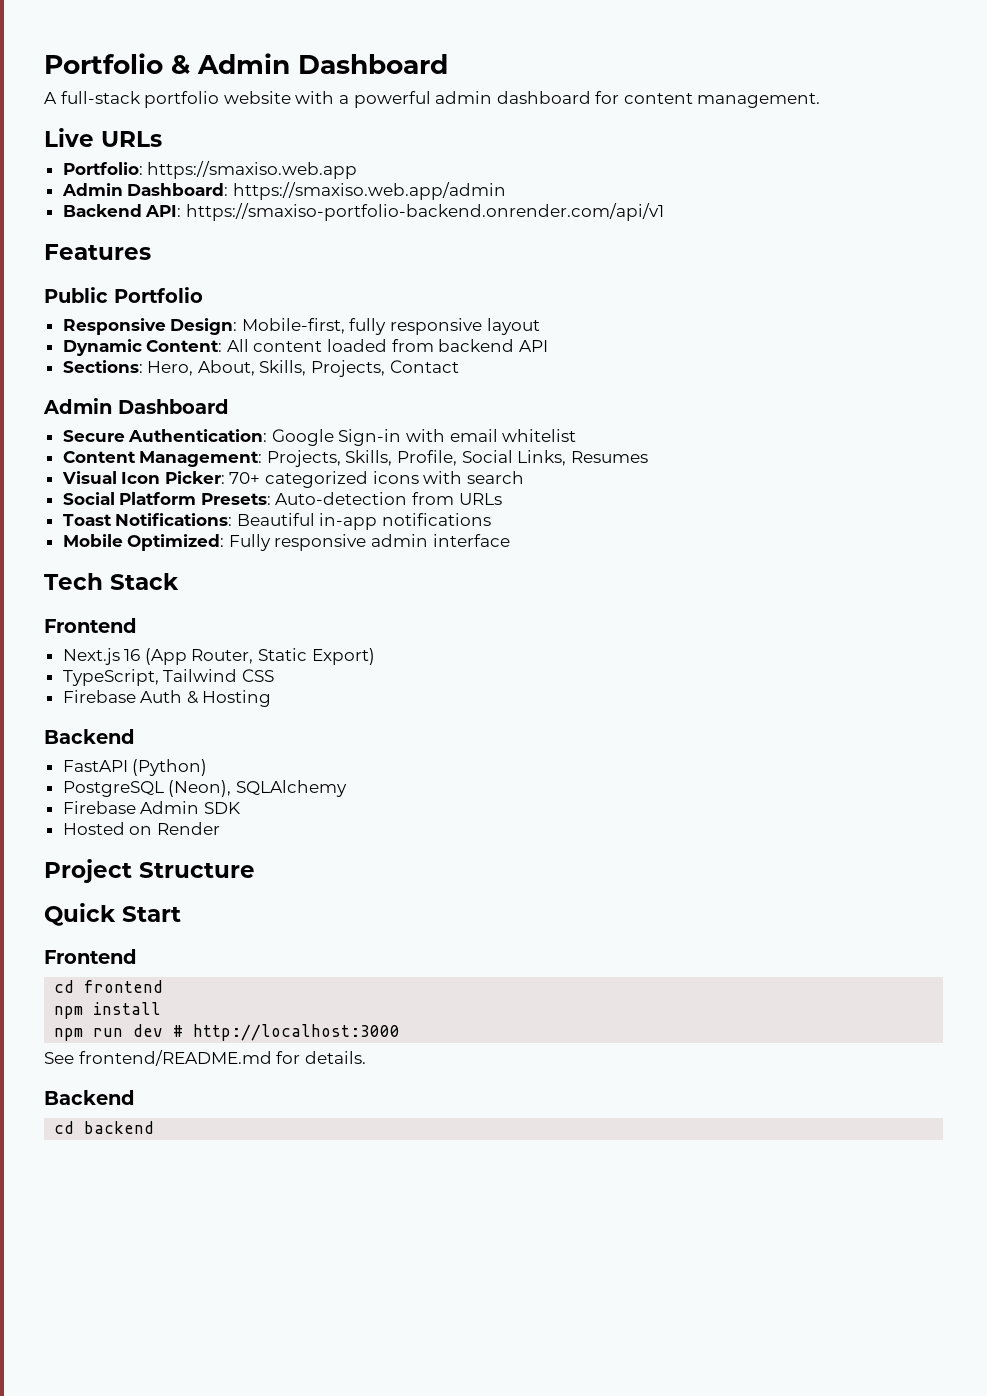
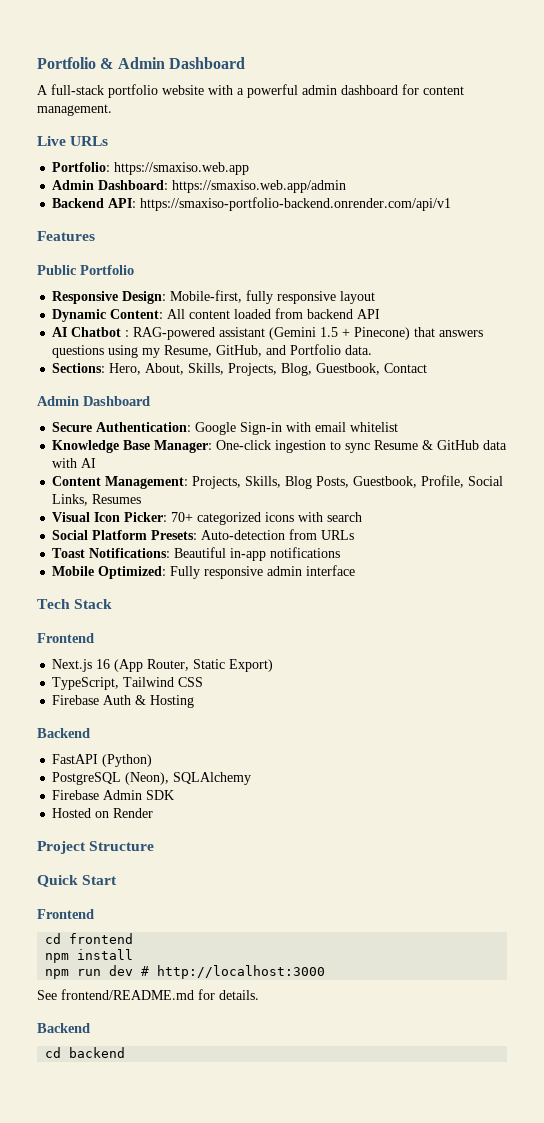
+ AI Chatbot : RAG-powered assistant (Gemini 1.5 + Pinecone) that answers questions using my Resume, GitHub, and Portfolio data.
- Sections: Hero, About, Skills, Projects, Contact
+ Sections: Hero, About, Skills, Projects, Blog, Guestbook, Contact
+ Knowledge Base Manager: One-click ingestion to sync Resume & GitHub data with AI
- Content Management: Projects, Skills, Profile, Social Links, Resumes
+ Content Management: Projects, Skills, Blog Posts, Guestbook, Profile, Social Links, Resumes

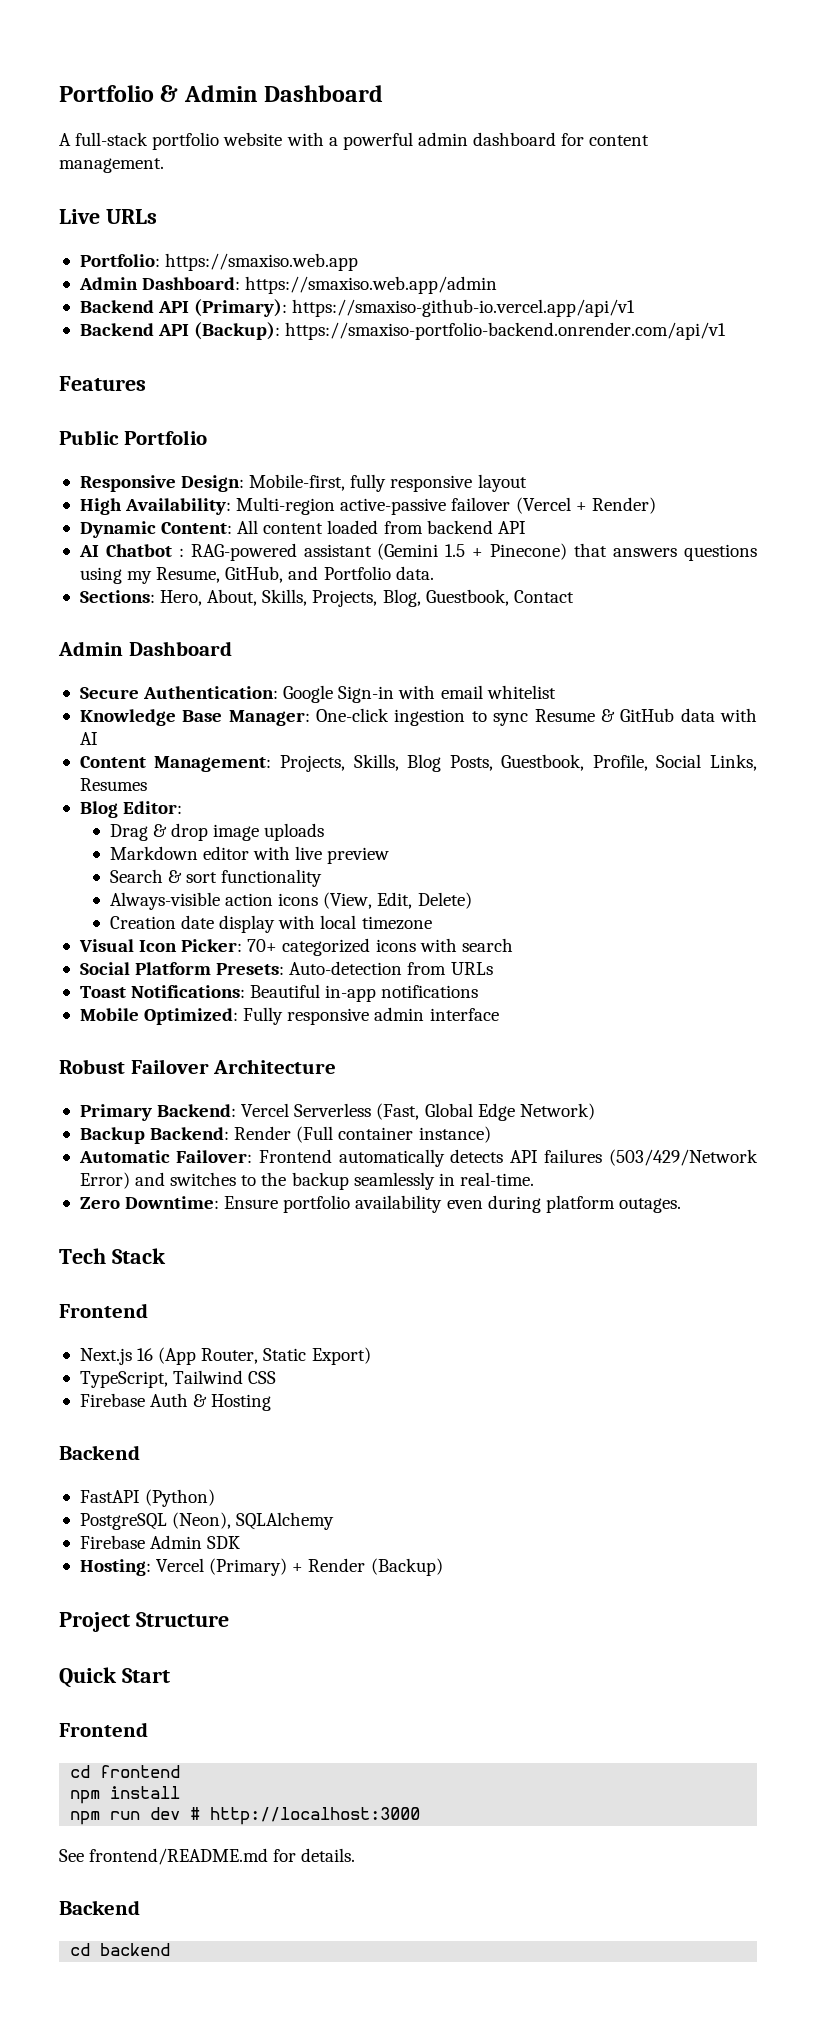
- Backend API: https://smaxiso-portfolio-backend.onrender.com/api/v1
+ Backend API (Primary): https://smaxiso-github-io.vercel.app/api/v1
+ Backend API (Backup): https://smaxiso-portfolio-backend.onrender.com/api/v1
+ High Availability: Multi-region active-passive failover (Vercel + Render)
+ Blog Editor:
+ Drag & drop image uploads
+ Markdown editor with live preview
+ Search & sort functionality
+ Always-visible action icons (View, Edit, Delete)
+ Creation date display with local timezone
+ Robust Failover Architecture
+ Primary Backend: Vercel Serverless (Fast, Global Edge Network)
+ Backup Backend: Render (Full container instance)
+ Automatic Failover: Frontend automatically detects API failures (503/429/Network Error) and switches to the backup seamlessly in real-time.
+ Zero Downtime: Ensure portfolio availability even during platform outages.
- Hosted on Render
+ Hosting: Vercel (Primary) + Render (Backup)

